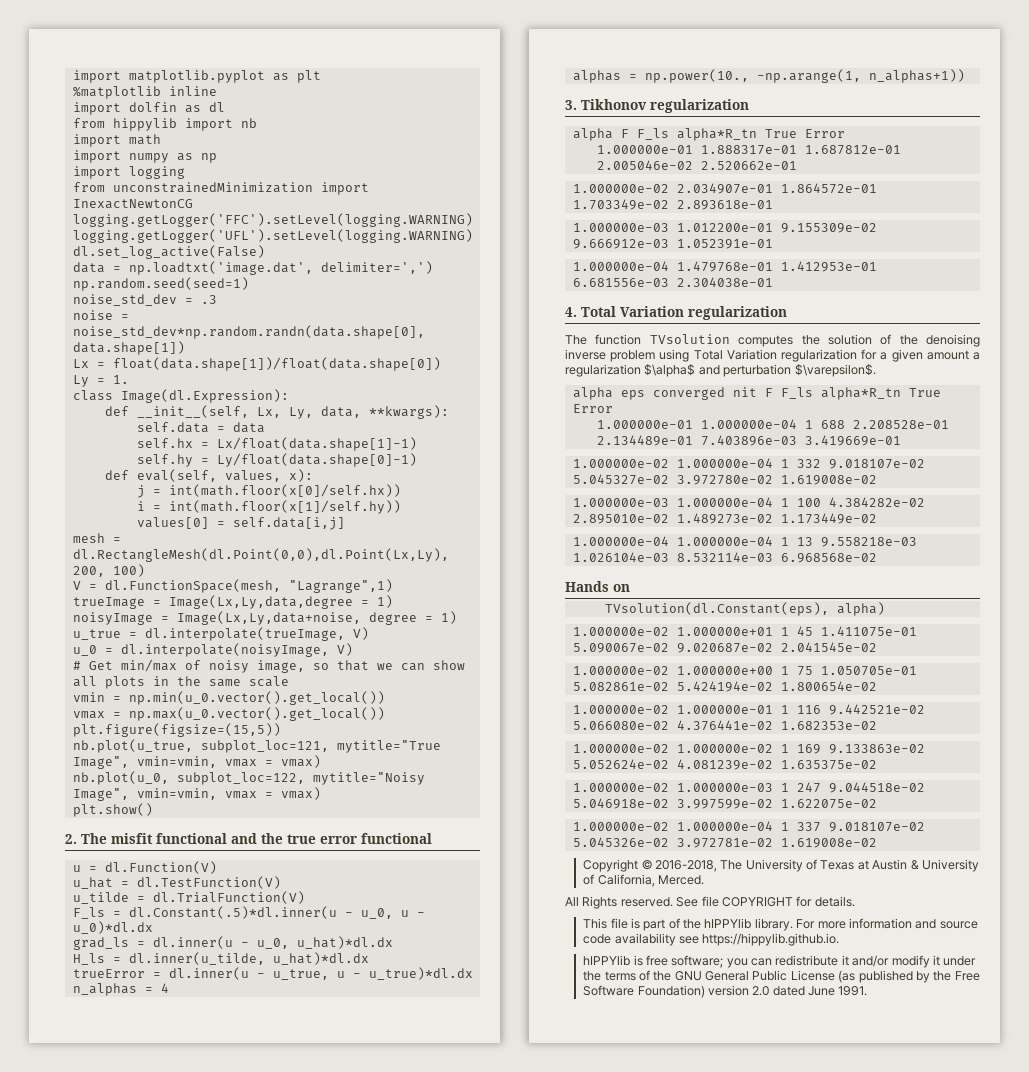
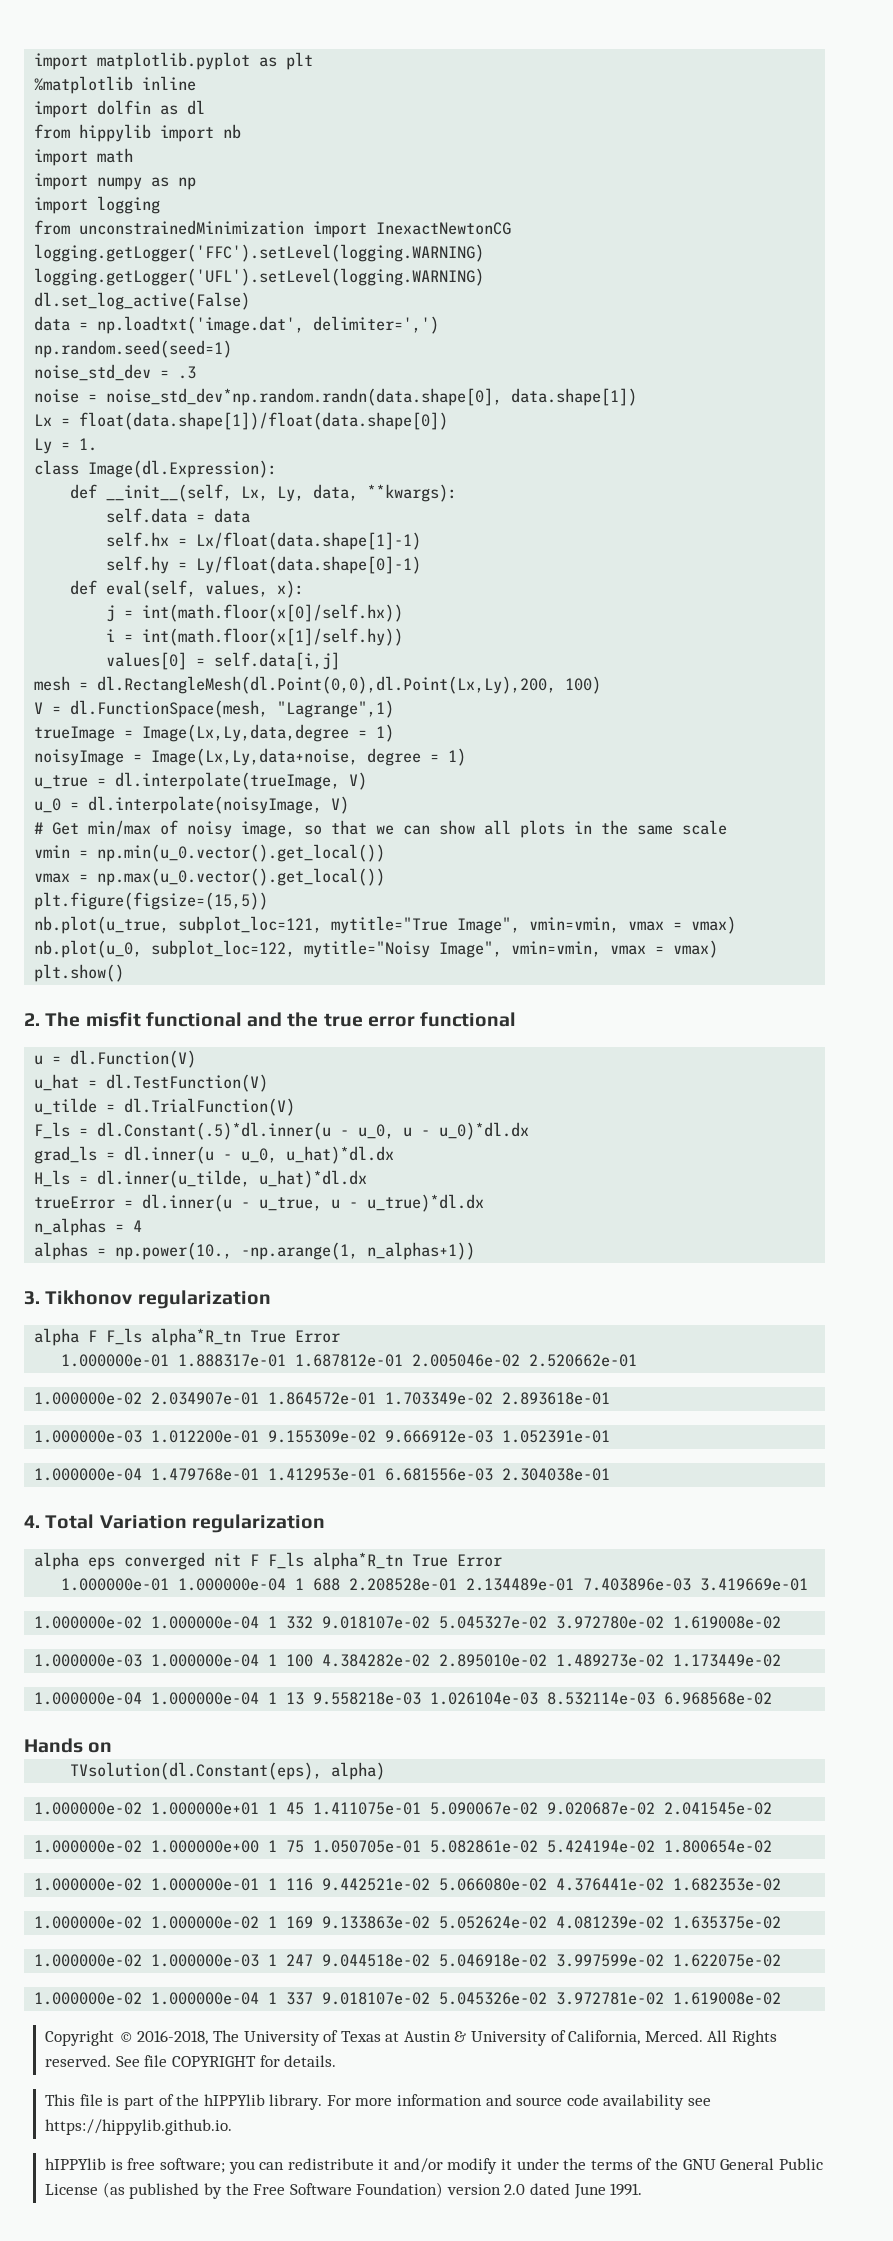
- The function TVsolution computes the solution of the denoising inverse problem using Total Variation regularization for a given amount a regularization $\alpha$ and perturbation $\varepsilon$.
- Copyright © 2016-2018, The University of Texas at Austin & University of California, Merced.
- All Rights reserved.
+ Copyright © 2016-2018, The University of Texas at Austin & University of California, Merced. All Rights reserved.

